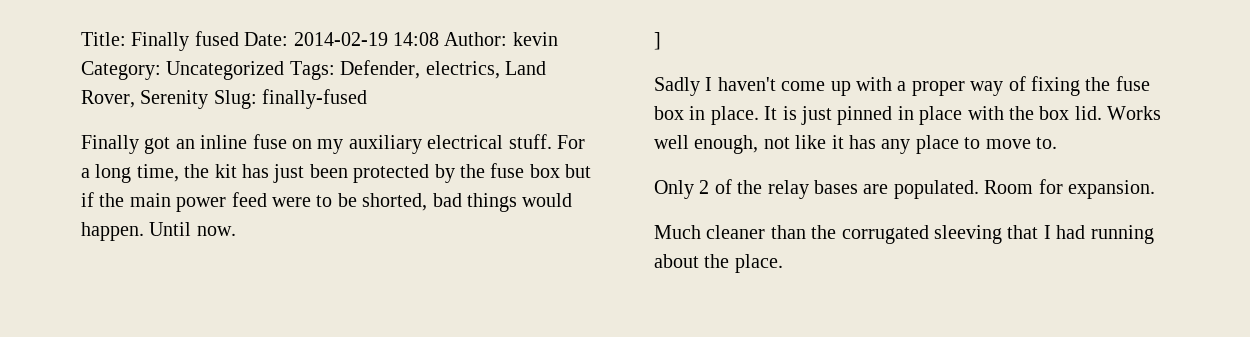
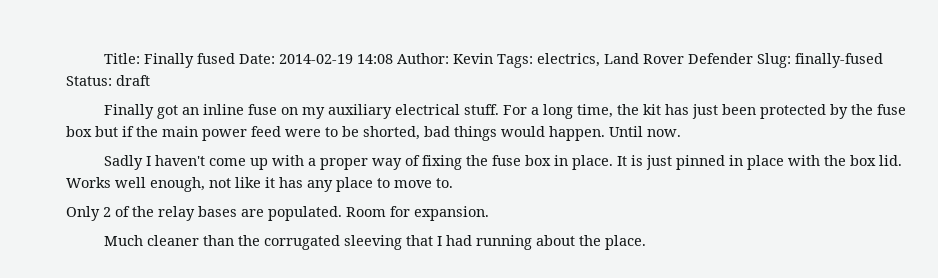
- Title: Finally fused Date: 2014-02-19 14:08 Author: kevin Category: Uncategorized Tags: Defender, electrics, Land Rover, Serenity Slug: finally-fused
+ Title: Finally fused Date: 2014-02-19 14:08 Author: Kevin Tags: electrics, Land Rover Defender Slug: finally-fused Status: draft
- ]

